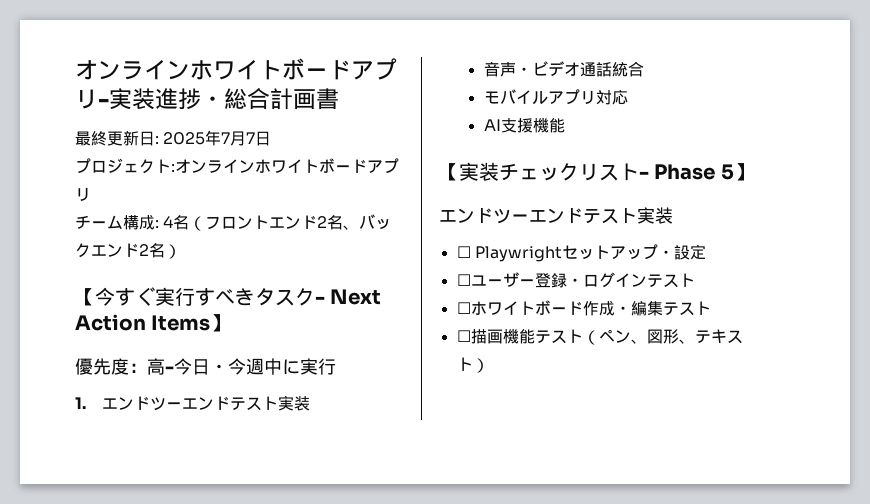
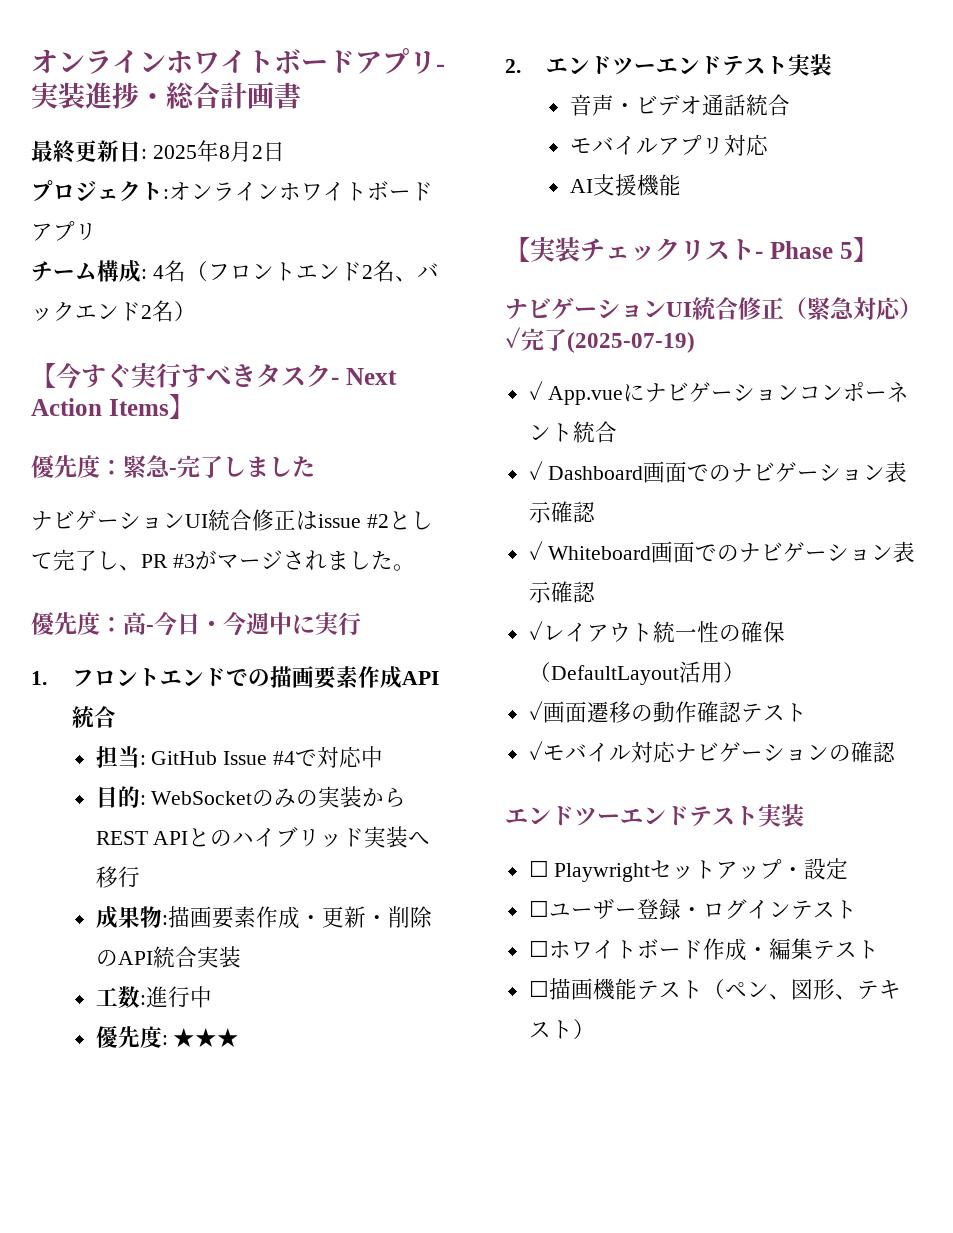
- 最終更新日: 2025年7月7日
+ 最終更新日: 2025年8月2日
+ 優先度：緊急-完了しました
+ ナビゲーションUI統合修正はissue #2として完了し、PR #3がマージされました。
- 1.エンドツーエンドテスト実装
+ 1.フロントエンドでの描画要素作成API統合
+ 担当: GitHub Issue #4で対応中
+ 目的: WebSocketのみの実装からREST APIとのハイブリッド実装へ移行
+ 成果物:描画要素作成・更新・削除のAPI統合実装
+ 工数:進行中
+ 優先度: ★★★
+ 2.エンドツーエンドテスト実装
+ ナビゲーションUI統合修正（緊急対応）✓完了(2025-07-19)
+ ✓ App.vueにナビゲーションコンポーネント統合
+ ✓ Dashboard画面でのナビゲーション表示確認
+ ✓ Whiteboard画面でのナビゲーション表示確認
+ ✓レイアウト統一性の確保（DefaultLayout活用）
+ ✓画面遷移の動作確認テスト
+ ✓モバイル対応ナビゲーションの確認

